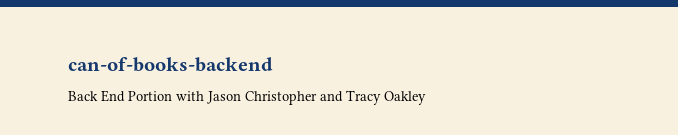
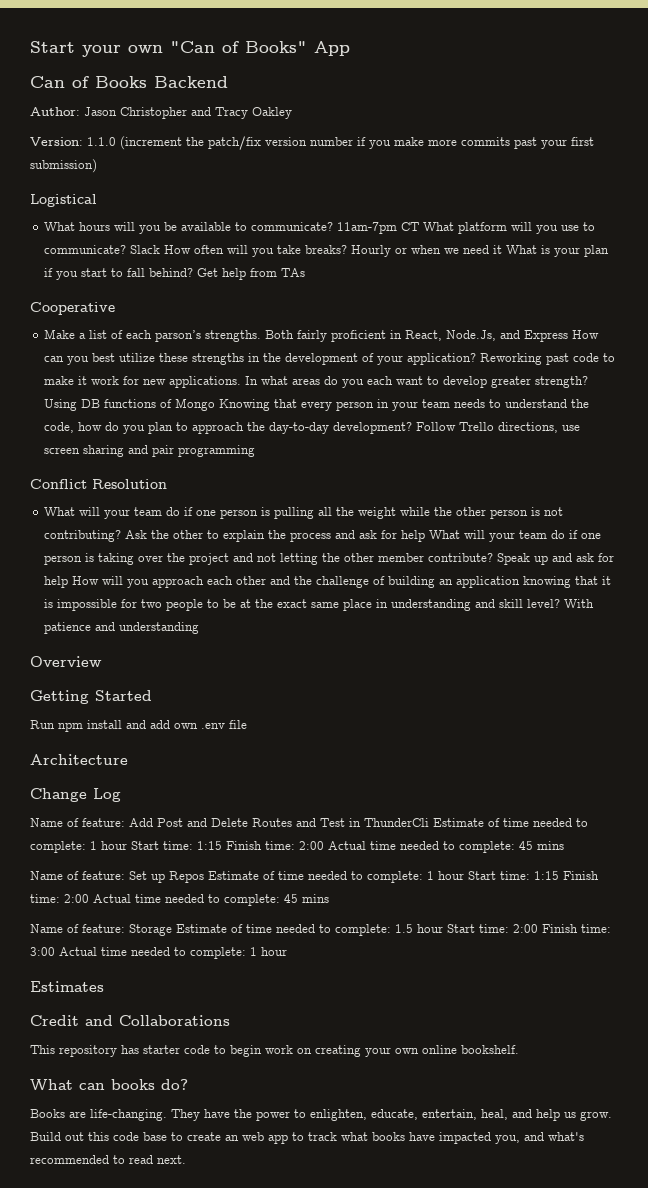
- can-of-books-backend
- Back End Portion with Jason Christopher and Tracy Oakley
+ Start your own "Can of Books" App
+ Can of Books Backend
+ Author: Jason Christopher and Tracy Oakley
+ Version: 1.1.0 (increment the patch/fix version number if you make more commits past your first submission)
+ Logistical
+ What hours will you be available to communicate? 11am-7pm CT What platform will you use to communicate? Slack How often will you take breaks? Hourly or when we need it What is your plan if you start to fall behind? Get help from TAs
+ Cooperative
+ Make a list of each parson’s strengths. Both fairly proficient in React, Node.Js, and Express How can you best utilize these strengths in the development of your application? Reworking past code to make it work for new applications. In what areas do you each want to develop greater strength? Using DB functions of Mongo Knowing that every person in your team needs to understand the code, how do you plan to approach the day-to-day development? Follow Trello directions, use screen sharing and pair programming
+ Conflict Resolution
+ What will your team do if one person is pulling all the weight while the other person is not contributing? Ask the other to explain the process and ask for help What will your team do if one person is taking over the project and not letting the other member contribute? Speak up and ask for help How will you approach each other and the challenge of building an application knowing that it is impossible for two people to be at the exact same place in understanding and skill level? With patience and understanding
+ Overview
+ Getting Started
+ Run npm install and add own .env file
+ Architecture
+ Change Log
+ Name of feature: Add Post and Delete Routes and Test in ThunderCli Estimate of time needed to complete: 1 hour Start time: 1:15 Finish time: 2:00 Actual time needed to complete: 45 mins
+ Name of feature: Set up Repos Estimate of time needed to complete: 1 hour Start time: 1:15 Finish time: 2:00 Actual time needed to complete: 45 mins
+ Name of feature: Storage Estimate of time needed to complete: 1.5 hour Start time: 2:00 Finish time: 3:00 Actual time needed to complete: 1 hour
+ Estimates
+ Credit and Collaborations
+ This repository has starter code to begin work on creating your own online bookshelf.
+ What can books do?
+ Books are life-changing. They have the power to enlighten, educate, entertain, heal, and help us grow. Build out this code base to create an web app to track what books have impacted you, and what's recommended to read next.

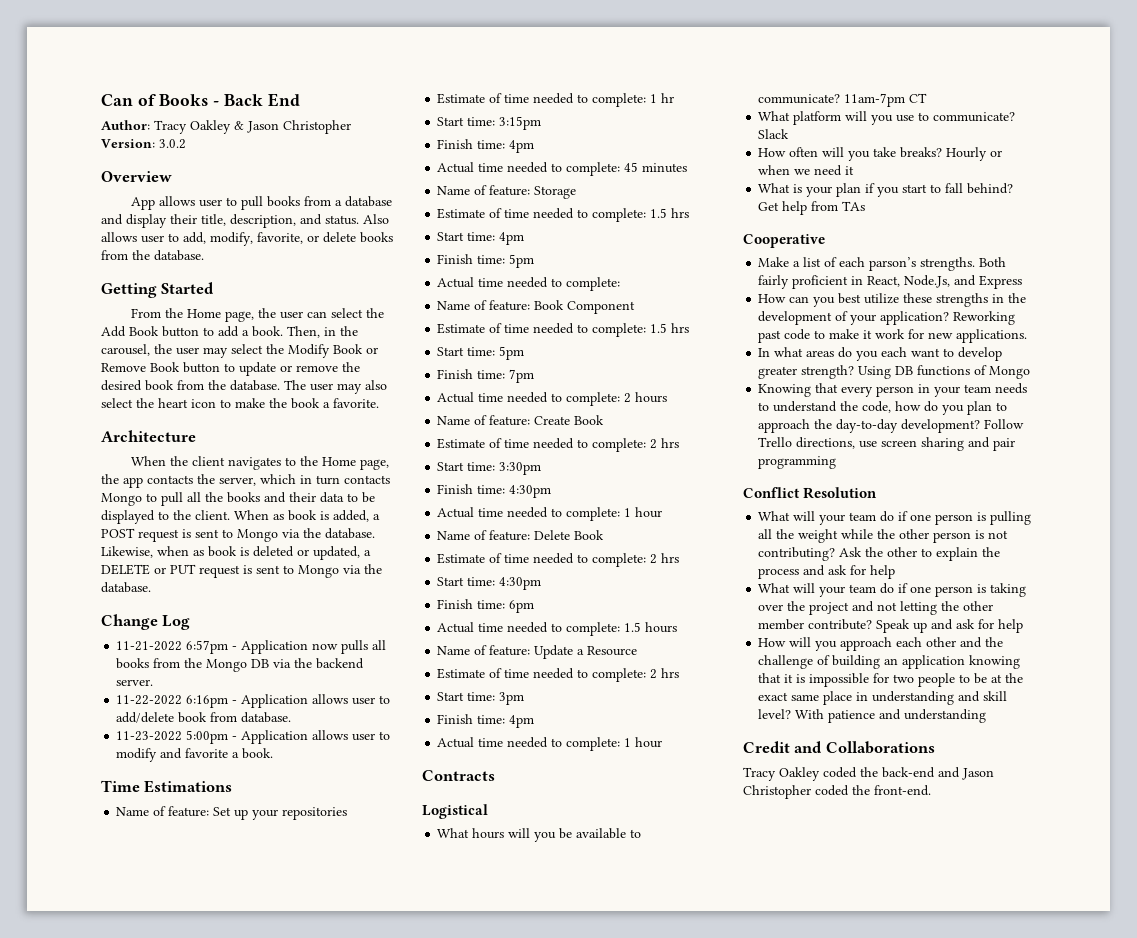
- Start your own "Can of Books" App
- Can of Books Backend
- Author: Jason Christopher and Tracy Oakley
- Version: 1.1.0 (increment the patch/fix version number if you make more commits past your first submission)
+ Can of Books - Back End
+ Author: Tracy Oakley & Jason Christopher Version: 3.0.2
+ Overview
+ App allows user to pull books from a database and display their title, description, and status. Also allows user to add, modify, favorite, or delete books from the database.
+ Getting Started
+ From the Home page, the user can select the Add Book button to add a book. Then, in the carousel, the user may select the Modify Book or Remove Book button to update or remove the desired book from the database. The user may also select the heart icon to make the book a favorite.
+ Architecture
+ When the client navigates to the Home page, the app contacts the server, which in turn contacts Mongo to pull all the books and their data to be displayed to the client. When as book is added, a POST request is sent to Mongo via the database. Likewise, when as book is deleted or updated, a DELETE or PUT request is sent to Mongo via the database.
+ Change Log
+ 11-21-2022 6:57pm - Application now pulls all books from the Mongo DB via the backend server.
+ 11-22-2022 6:16pm - Application allows user to add/delete book from database.
+ 11-23-2022 5:00pm - Application allows user to modify and favorite a book.
+ Time Estimations
+ Name of feature: Set up your repositories
+ Estimate of time needed to complete: 1 hr
+ Start time: 3:15pm
+ Finish time: 4pm
+ Actual time needed to complete: 45 minutes
+ Name of feature: Storage
+ Estimate of time needed to complete: 1.5 hrs
+ Start time: 4pm
+ Finish time: 5pm
+ Actual time needed to complete:
+ Name of feature: Book Component
+ Estimate of time needed to complete: 1.5 hrs
+ Start time: 5pm
+ Finish time: 7pm
+ Actual time needed to complete: 2 hours
+ Name of feature: Create Book
+ Estimate of time needed to complete: 2 hrs
+ Start time: 3:30pm
+ Finish time: 4:30pm
+ Actual time needed to complete: 1 hour
+ Name of feature: Delete Book
+ Estimate of time needed to complete: 2 hrs
+ Start time: 4:30pm
+ Finish time: 6pm
+ Actual time needed to complete: 1.5 hours
+ Name of feature: Update a Resource
+ Estimate of time needed to complete: 2 hrs
+ Start time: 3pm
+ Finish time: 4pm
+ Actual time needed to complete: 1 hour
+ Contracts
- 11am-7pm CT What platform will you use to communicate?
+ 11am-7pm CT
+ What platform will you use to communicate?
- Slack How often will you take breaks?
+ Slack
+ How often will you take breaks?
- Hourly or when we need it What is your plan if you start to fall behind?
+ Hourly or when we need it
+ What is your plan if you start to fall behind?
- Both fairly proficient in React, Node.Js, and Express How can you best utilize these strengths in the development of your application?
+ Both fairly proficient in React, Node.Js, and Express
+ How can you best utilize these strengths in the development of your application?
- Reworking past code to make it work for new applications. In what areas do you each want to develop greater strength?
+ Reworking past code to make it work for new applications.
+ In what areas do you each want to develop greater strength?
- Using DB functions of Mongo Knowing that every person in your team needs to understand the code, how do you plan to approach the day-to-day development?
+ Using DB functions of Mongo
+ Knowing that every person in your team needs to understand the code, how do you plan to approach the day-to-day development?
- Ask the other to explain the process and ask for help What will your team do if one person is taking over the project and not letting the other member contribute?
+ Ask the other to explain the process and ask for help
+ What will your team do if one person is taking over the project and not letting the other member contribute?
- Speak up and ask for help How will you approach each other and the challenge of building an application knowing that it is impossible for two people to be at the exact same place in understanding and skill level?
+ Speak up and ask for help
+ How will you approach each other and the challenge of building an application knowing that it is impossible for two people to be at the exact same place in understanding and skill level?
- Overview
- Getting Started
- Run npm install and add own .env file
- Architecture
- Change Log
- Name of feature: Add Post and Delete Routes and Test in ThunderCli Estimate of time needed to complete: 1 hour Start time: 1:15 Finish time: 2:00 Actual time needed to complete: 45 mins
- Name of feature: Set up Repos Estimate of time needed to complete: 1 hour Start time: 1:15 Finish time: 2:00 Actual time needed to complete: 45 mins
- Name of feature: Storage Estimate of time needed to complete: 1.5 hour Start time: 2:00 Finish time: 3:00 Actual time needed to complete: 1 hour
- Estimates
  Credit and Collaborations
- This repository has starter code to begin work on creating your own online bookshelf.
- What can books do?
- Books are life-changing. They have the power to enlighten, educate, entertain, heal, and help us grow. Build out this code base to create an web app to track what books have impacted you, and what's recommended to read next.
+ Tracy Oakley coded the back-end and Jason Christopher coded the front-end.

